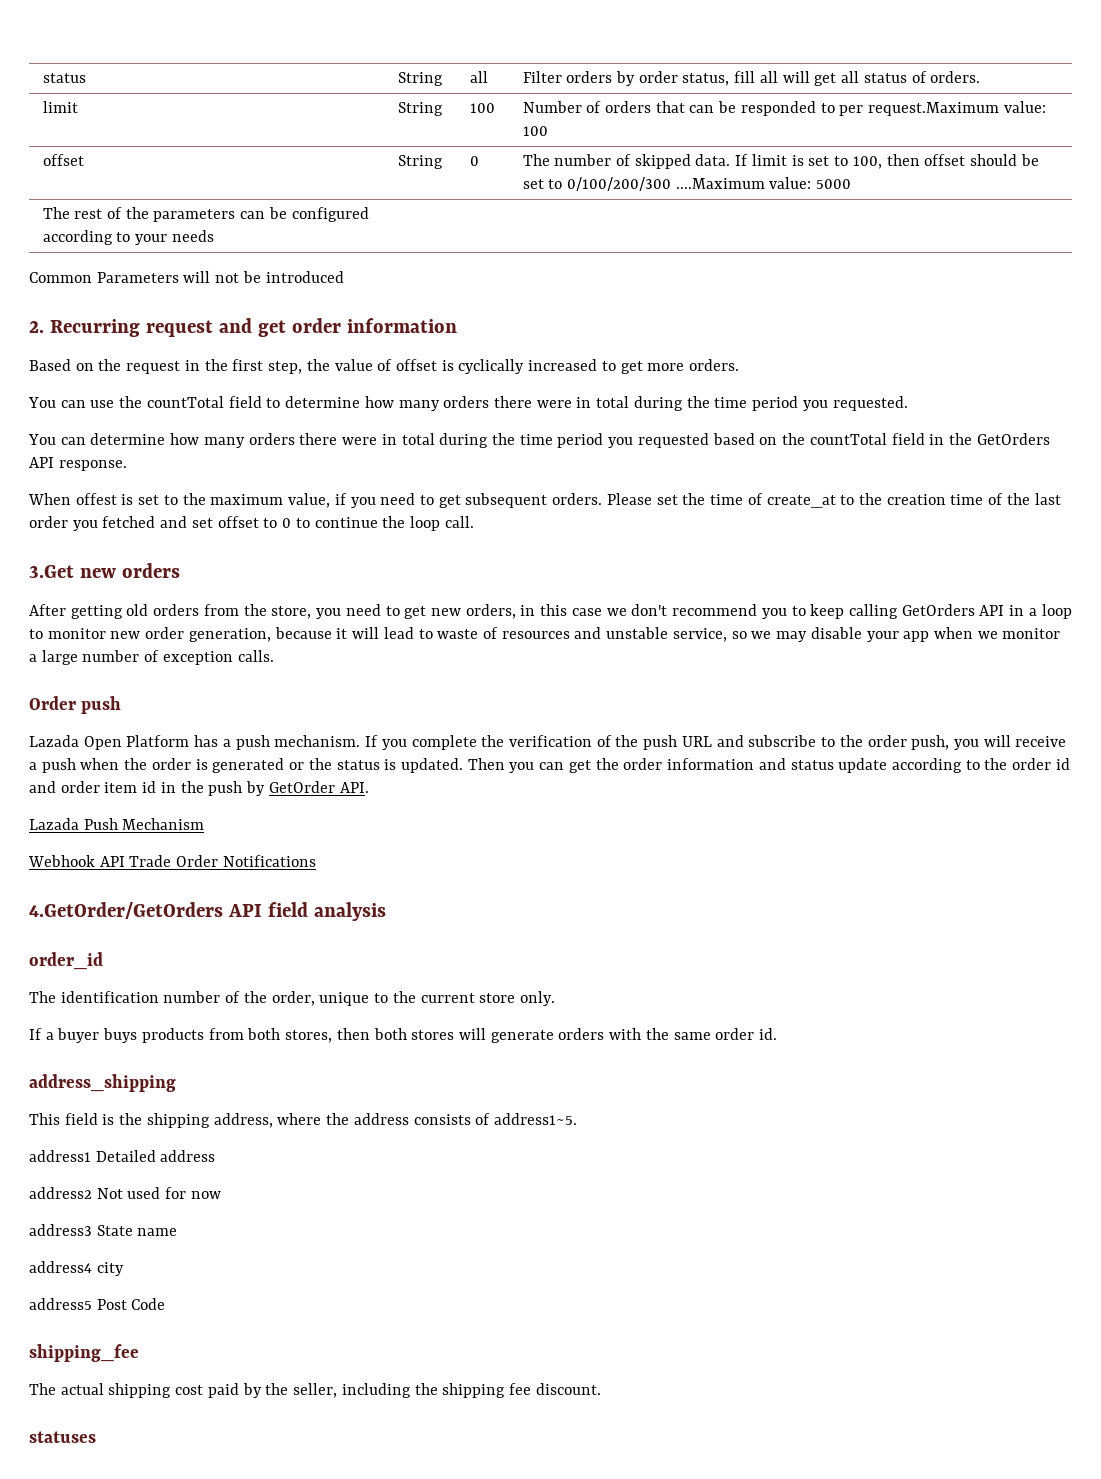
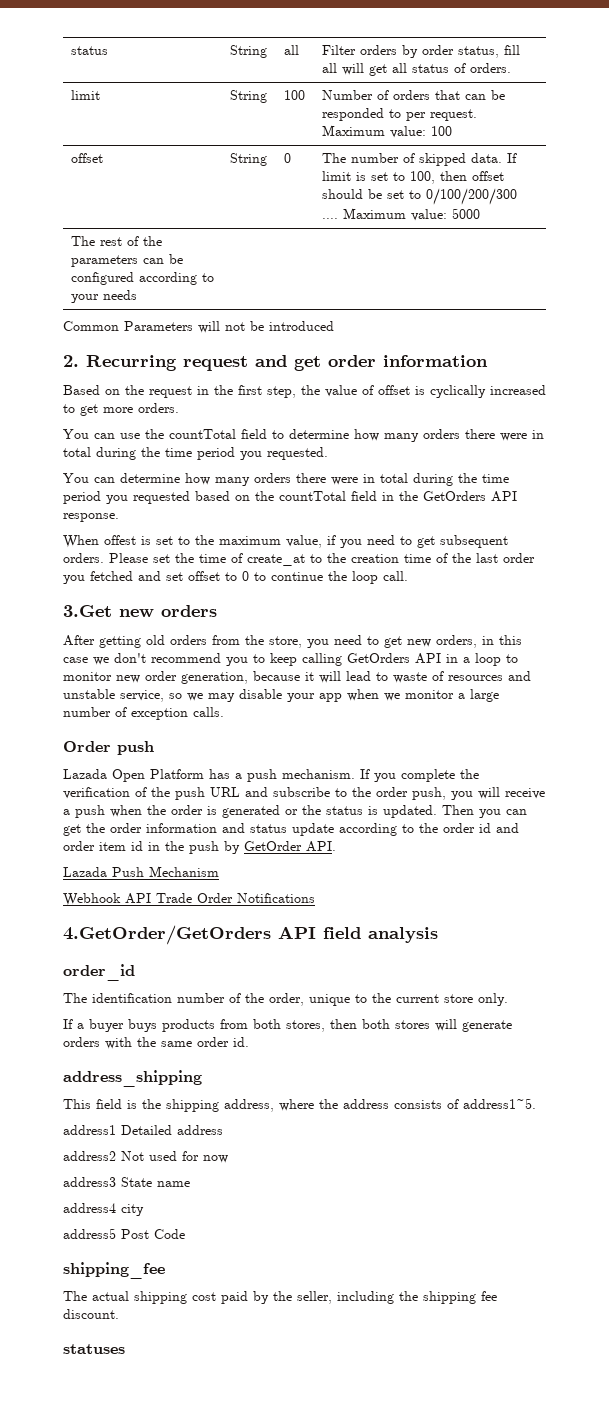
- limit | String | 100 | Number of orders that can be responded to per request.Maximum value: 100
+ limit | String | 100 | Number of orders that can be responded to per request. Maximum value: 100
- offset | String | 0 | The number of skipped data. If limit is set to 100, then offset should be set to 0/100/200/300 ....Maximum value: 5000
+ offset | String | 0 | The number of skipped data. If limit is set to 100, then offset should be set to 0/100/200/300 .... Maximum value: 5000

